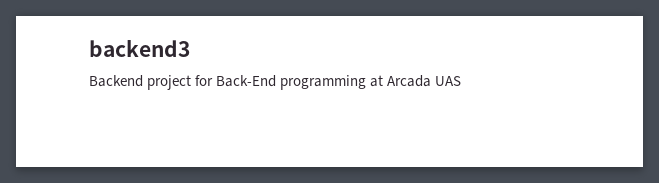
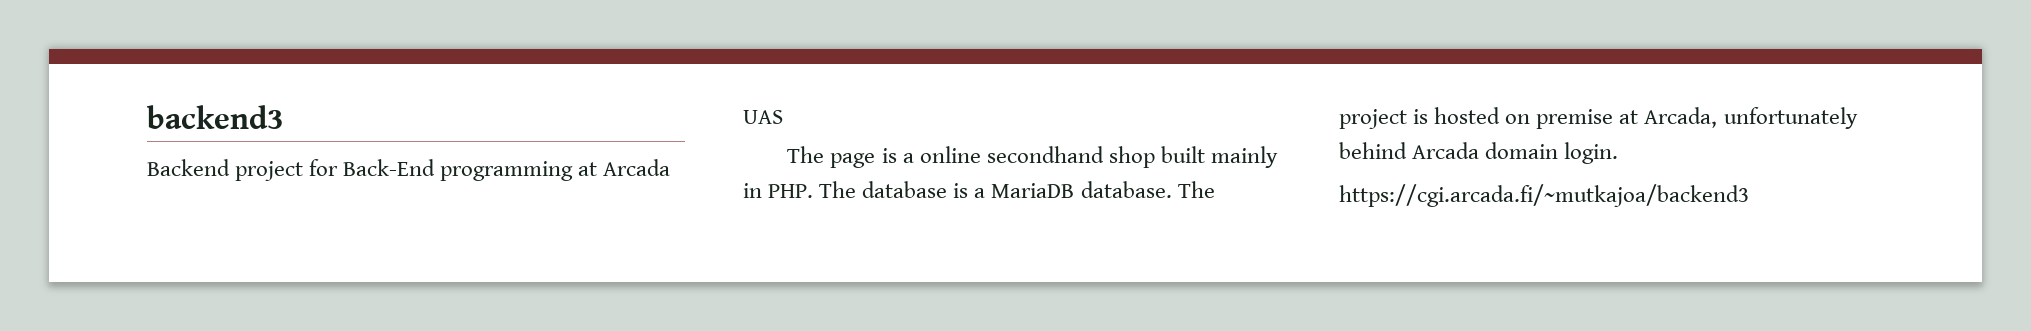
+ The page is a online secondhand shop built mainly in PHP. The database is a MariaDB database. The project is hosted on premise at Arcada, unfortunately behind Arcada domain login.
+ https://cgi.arcada.fi/~mutkajoa/backend3

